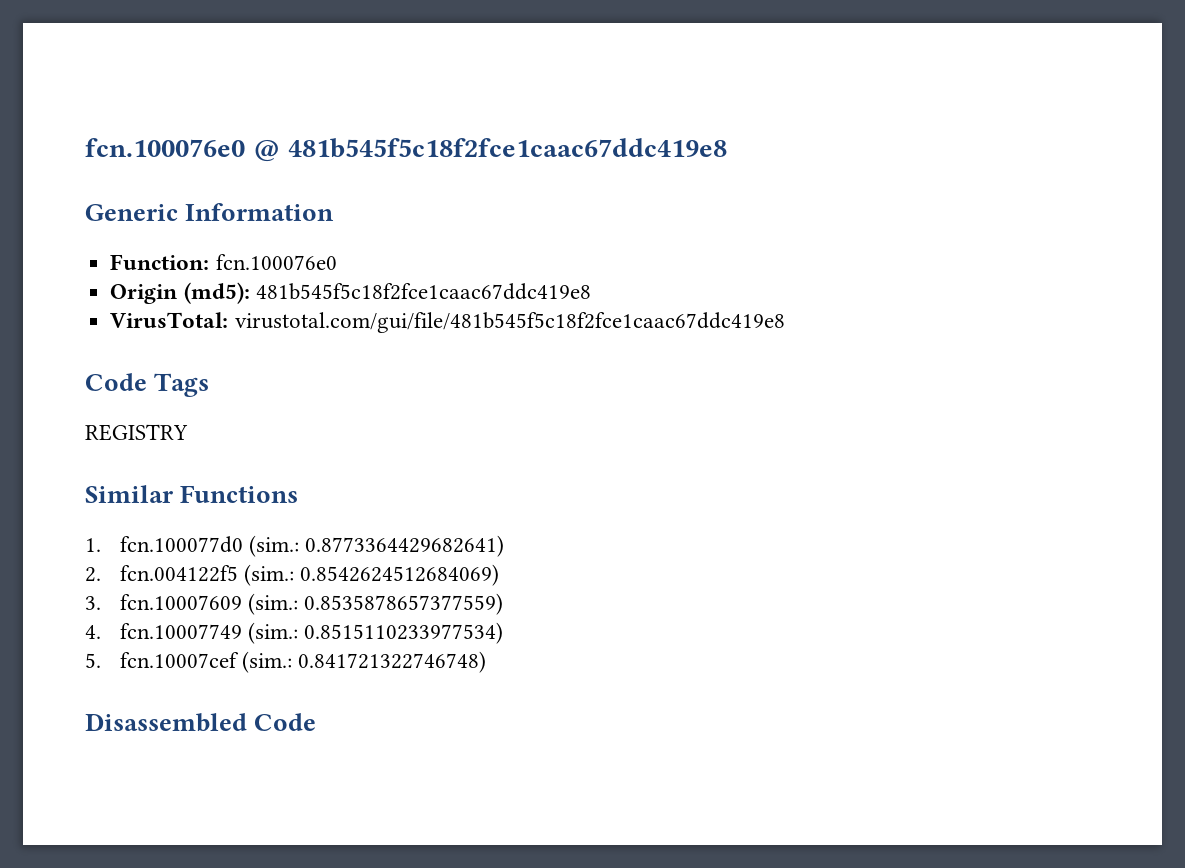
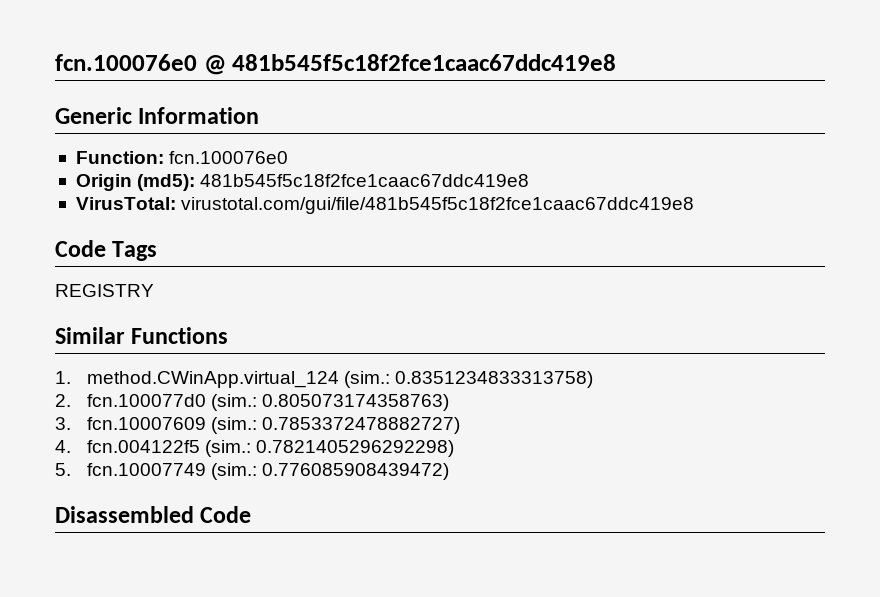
- 1. fcn.100077d0 (sim.: 0.8773364429682641)
- 2. fcn.004122f5 (sim.: 0.8542624512684069)
- 3. fcn.10007609 (sim.: 0.8535878657377559)
- 4. fcn.10007749 (sim.: 0.8515110233977534)
- 5. fcn.10007cef (sim.: 0.841721322746748)
+ 1. method.CWinApp.virtual_124 (sim.: 0.8351234833313758)
+ 2. fcn.100077d0 (sim.: 0.805073174358763)
+ 3. fcn.10007609 (sim.: 0.7853372478882727)
+ 4. fcn.004122f5 (sim.: 0.7821405296292298)
+ 5. fcn.10007749 (sim.: 0.776085908439472)

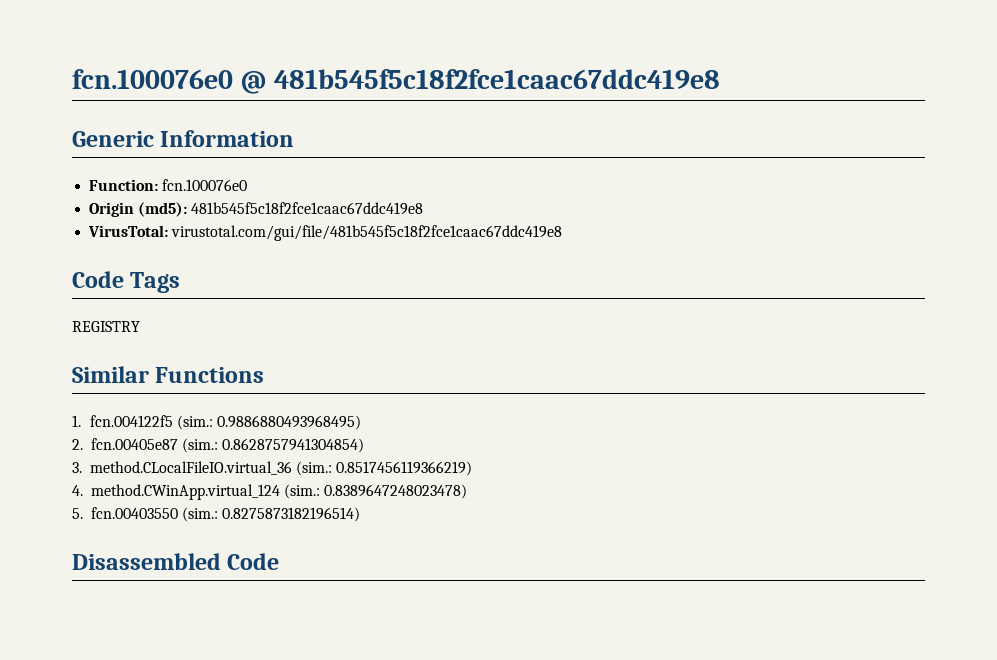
- 1. method.CWinApp.virtual_124 (sim.: 0.8351234833313758)
- 2. fcn.100077d0 (sim.: 0.805073174358763)
- 3. fcn.10007609 (sim.: 0.7853372478882727)
- 4. fcn.004122f5 (sim.: 0.7821405296292298)
- 5. fcn.10007749 (sim.: 0.776085908439472)
+ 1. fcn.004122f5 (sim.: 0.9886880493968495)
+ 2. fcn.00405e87 (sim.: 0.8628757941304854)
+ 3. method.CLocalFileIO.virtual_36 (sim.: 0.8517456119366219)
+ 4. method.CWinApp.virtual_124 (sim.: 0.8389647248023478)
+ 5. fcn.00403550 (sim.: 0.8275873182196514)

